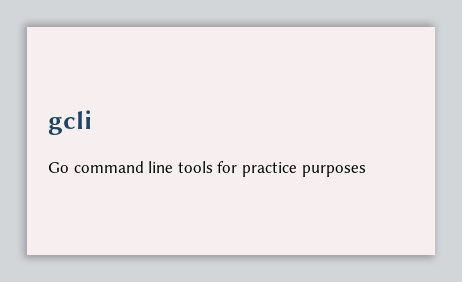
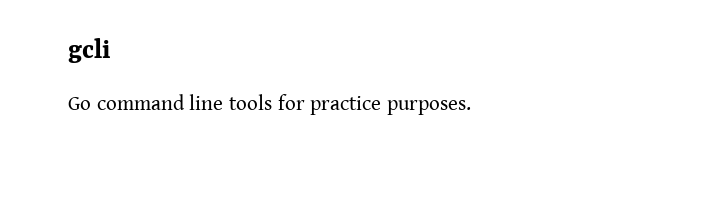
- Go command line tools for practice purposes
+ Go command line tools for practice purposes.

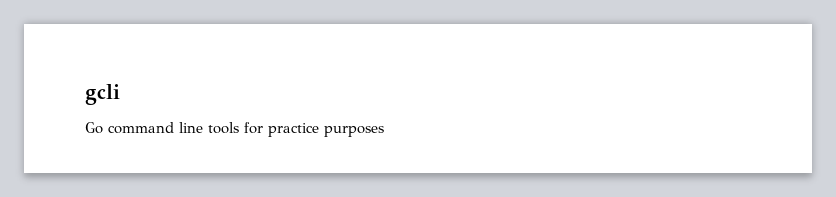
- Go command line tools for practice purposes.
+ Go command line tools for practice purposes

